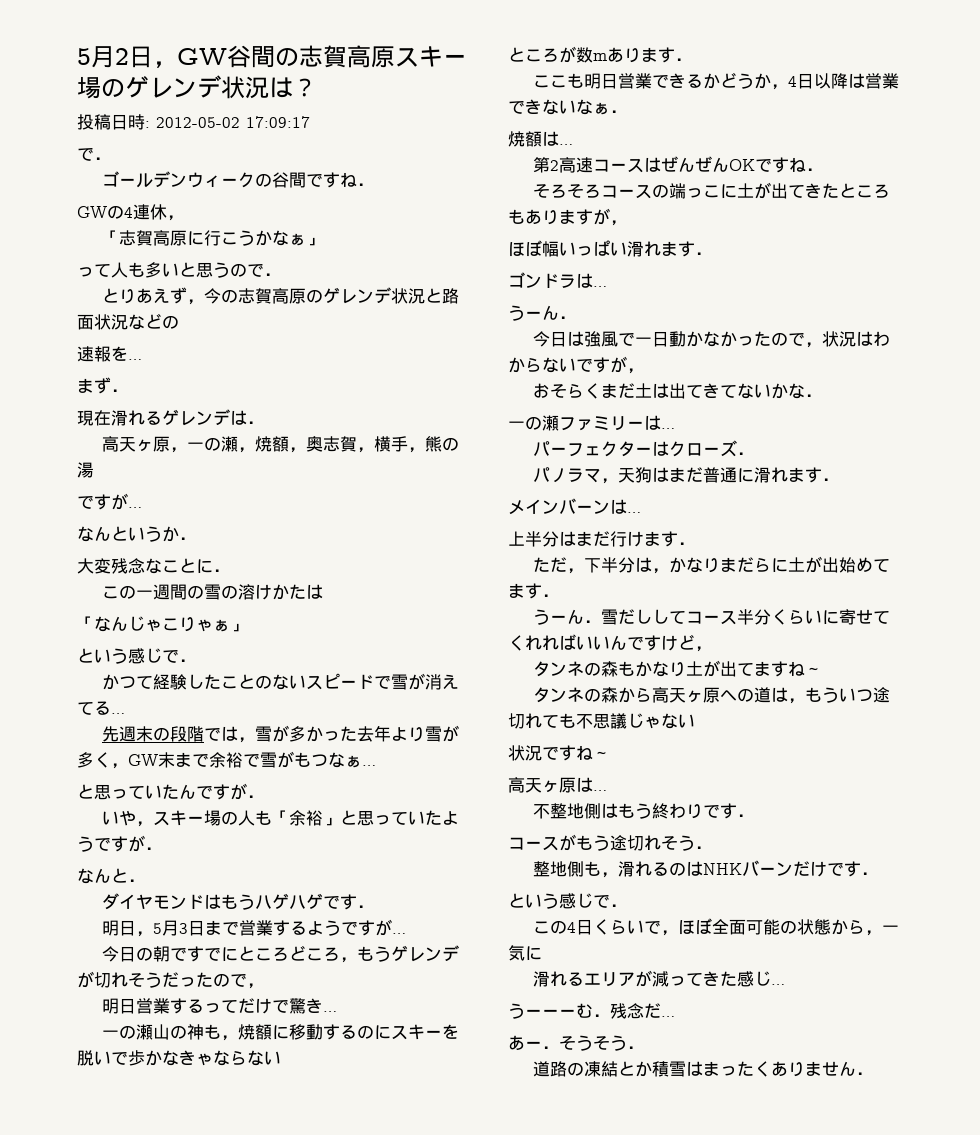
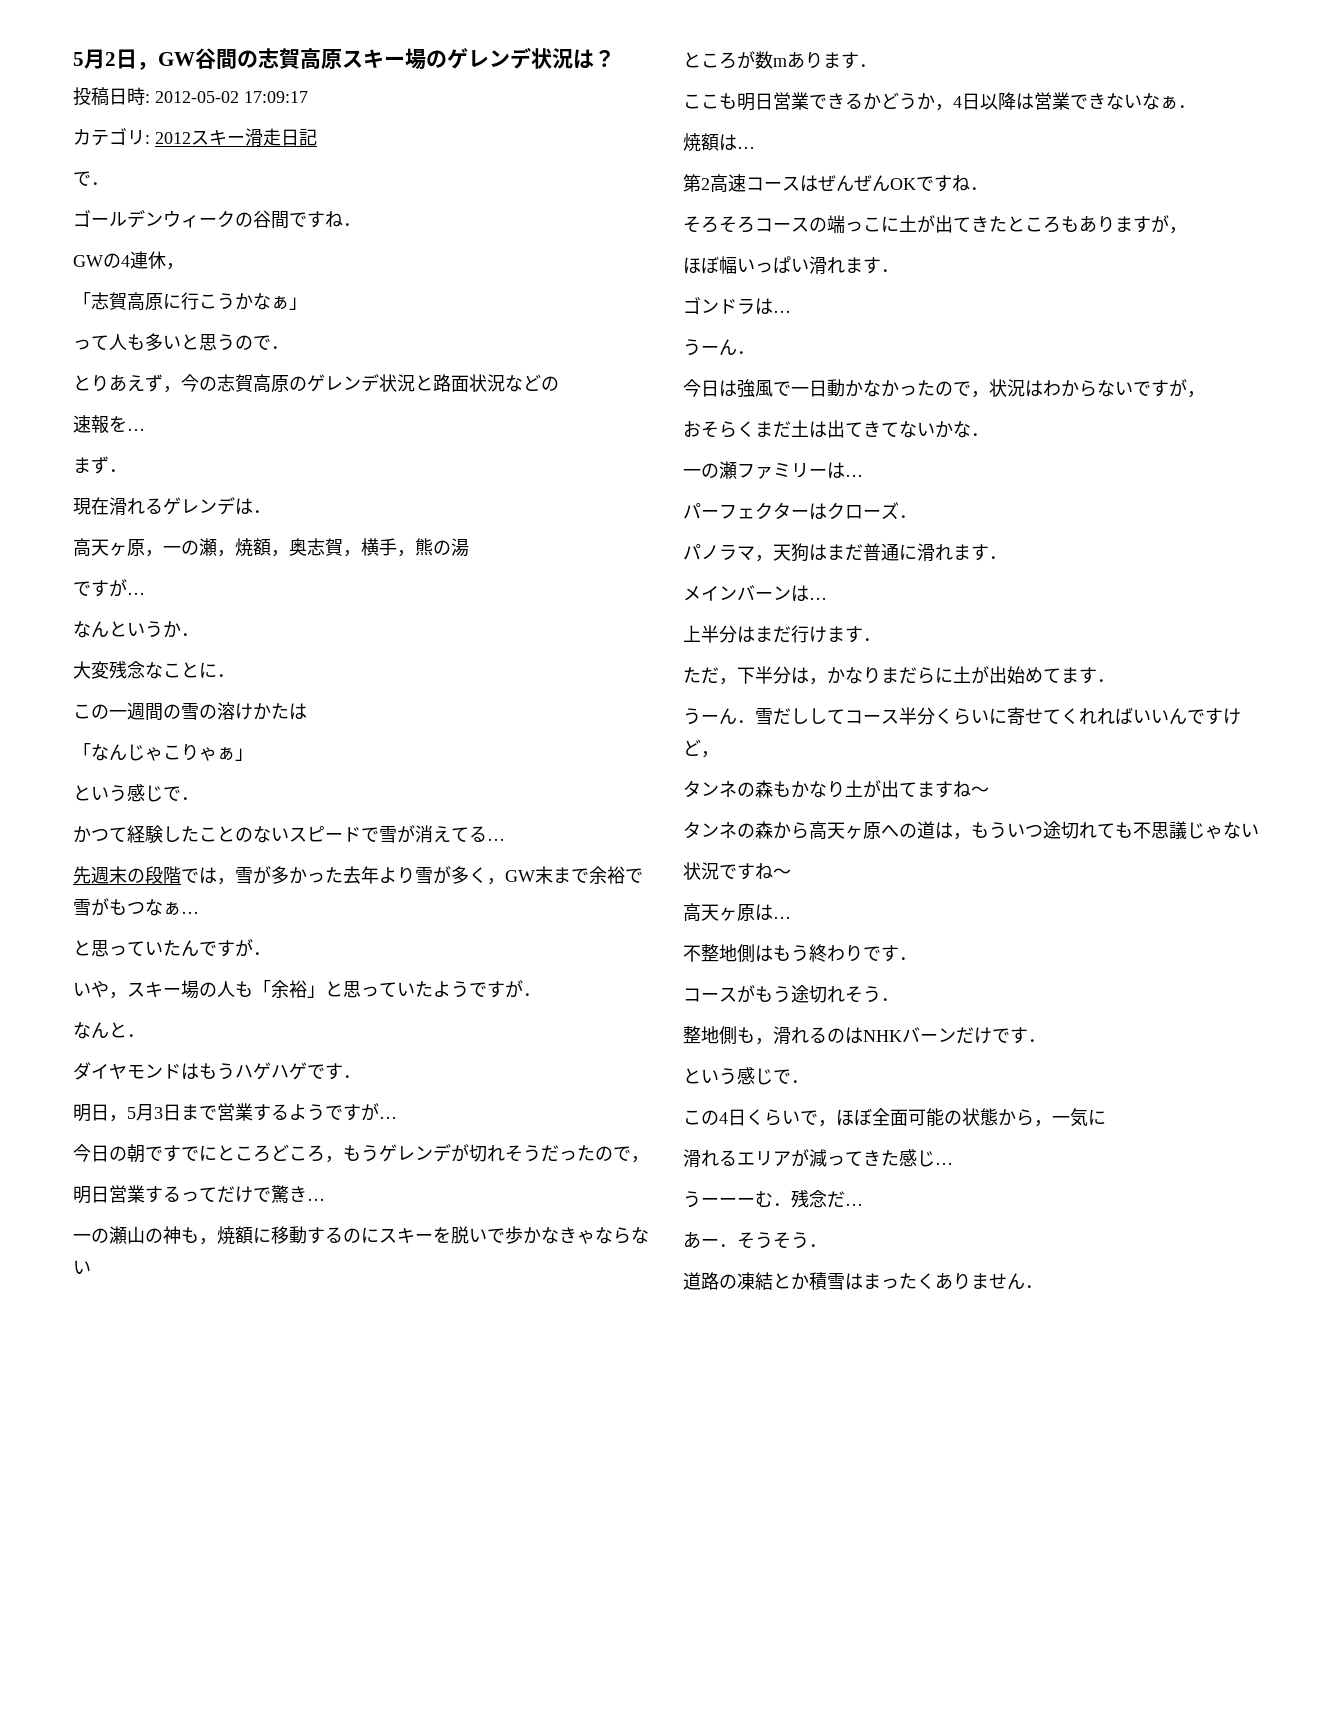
+ カテゴリ: 2012スキー滑走日記

